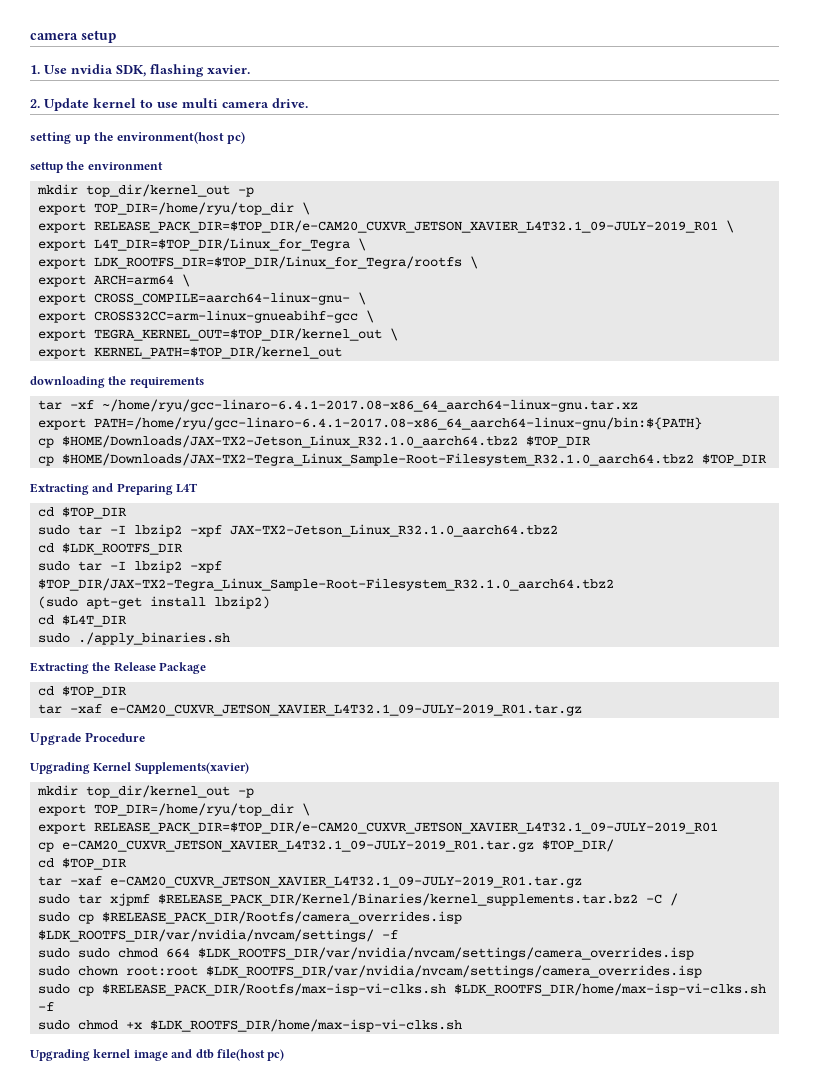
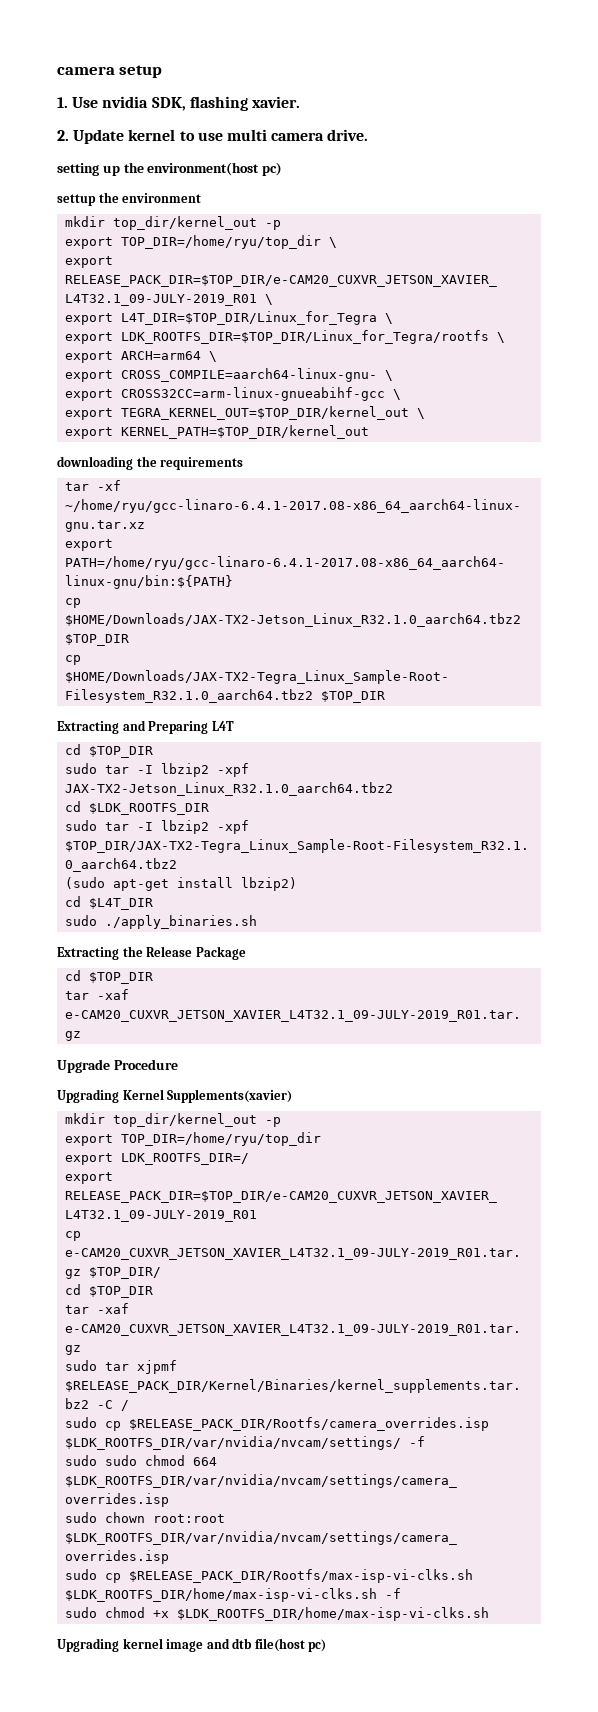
  Upgrading Kernel Supplements(xavier)
  mkdir top_dir/kernel_out -p
- export TOP_DIR=/home/ryu/top_dir \
+ export TOP_DIR=/home/ryu/top_dir
+ export LDK_ROOTFS_DIR=/

